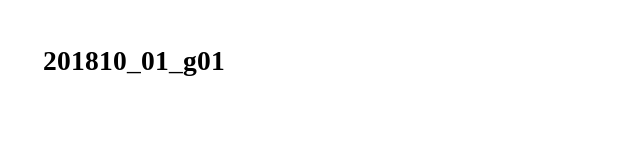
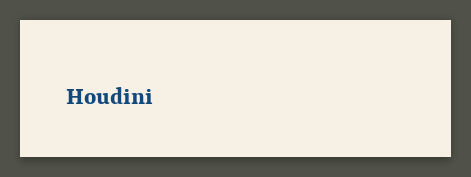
- 201810_01_g01
+ Houdini

